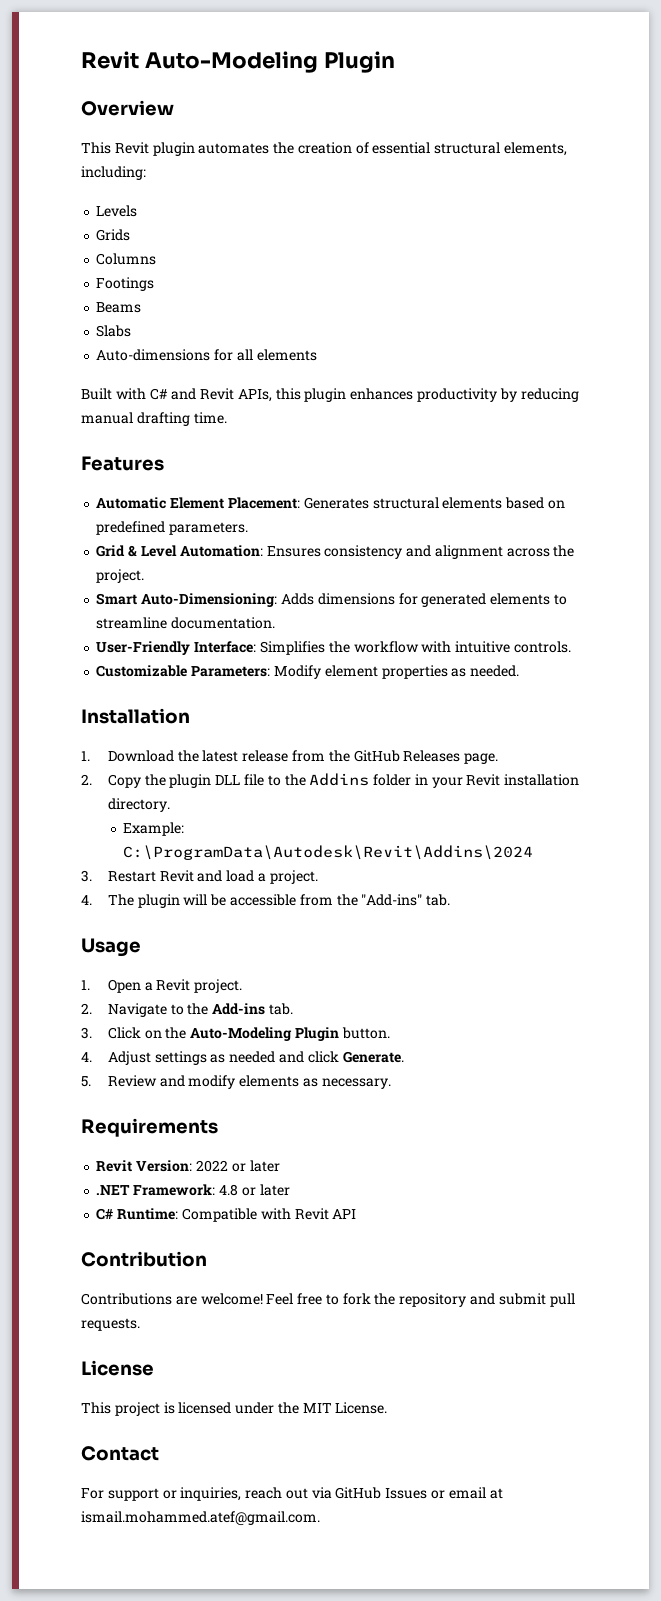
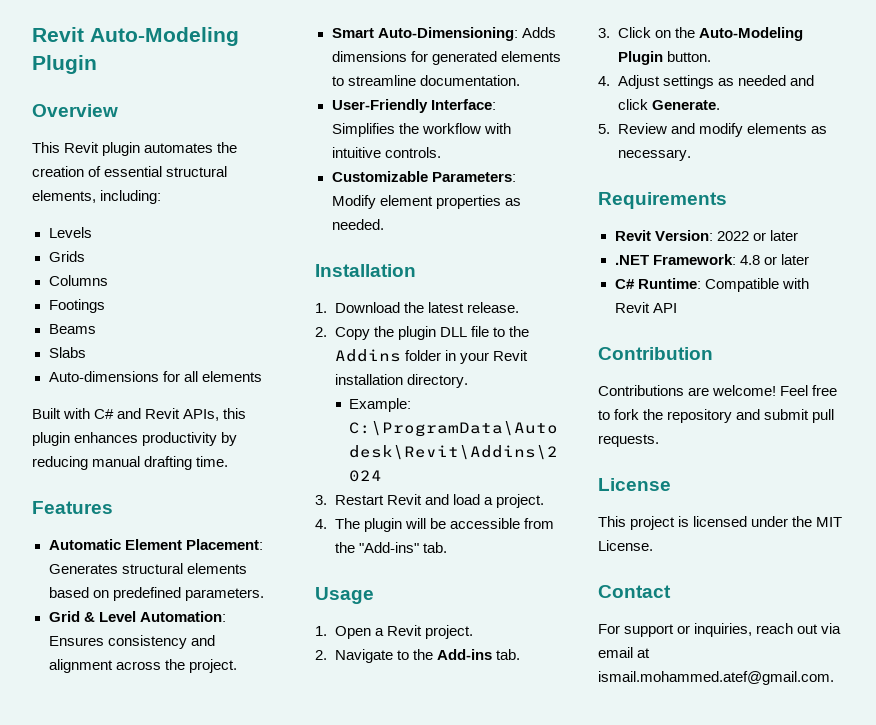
- 1. Download the latest release from the GitHub Releases page.
+ 1. Download the latest release.
- For support or inquiries, reach out via GitHub Issues or email at ismail.mohammed.atef@gmail.com.
+ For support or inquiries, reach out via email at ismail.mohammed.atef@gmail.com.

